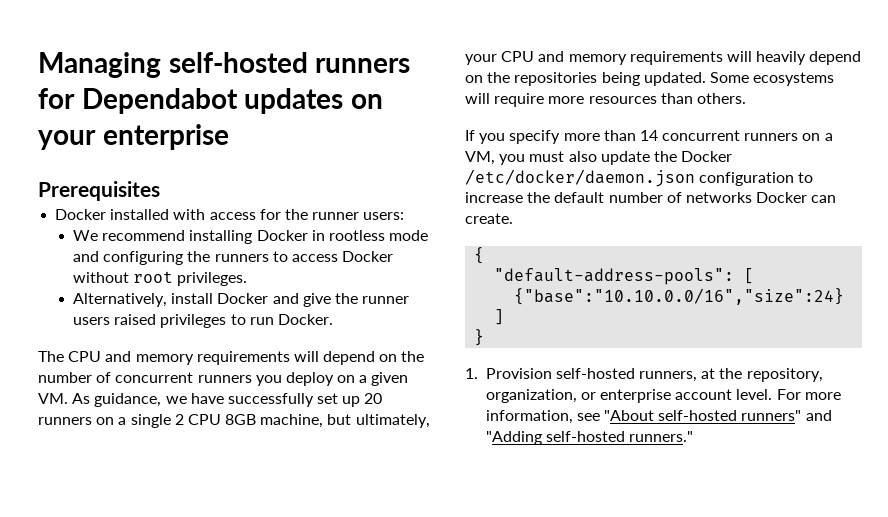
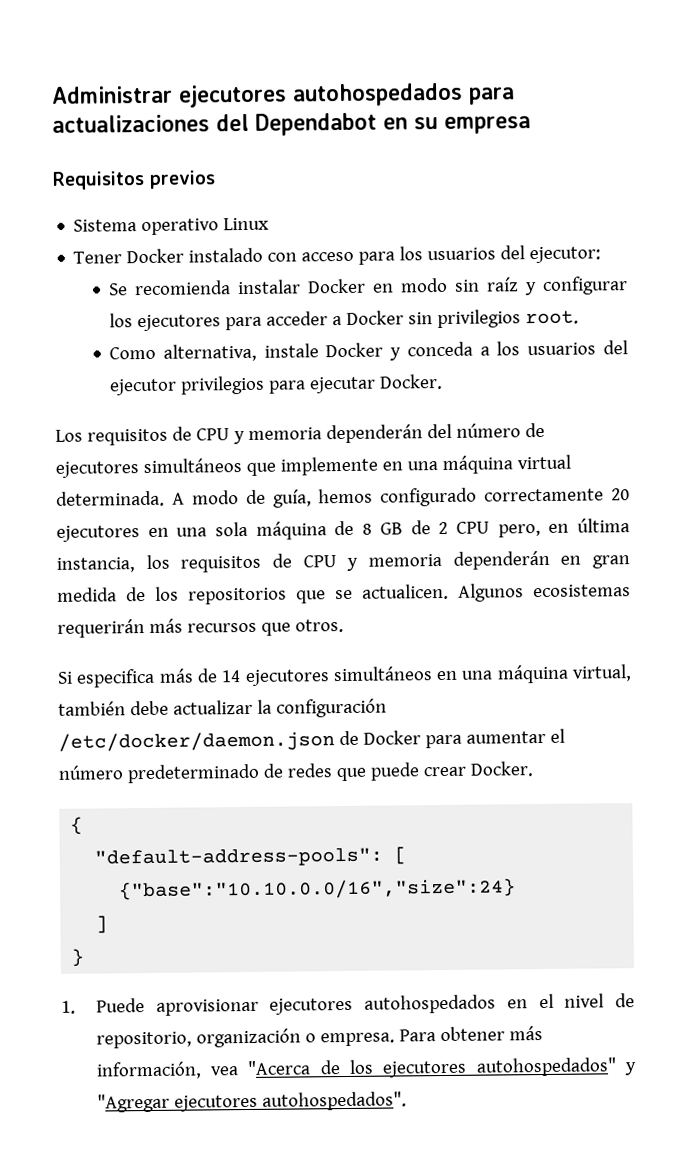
- Managing self-hosted runners for Dependabot updates on your enterprise
- Prerequisites
- Docker installed with access for the runner users:
- We recommend installing Docker in rootless mode and configuring the runners to access Docker without root privileges.
- Alternatively, install Docker and give the runner users raised privileges to run Docker.
- The CPU and memory requirements will depend on the number of concurrent runners you deploy on a given VM. As guidance, we have successfully set up 20 runners on a single 2 CPU 8GB machine, but ultimately, your CPU and memory requirements will heavily depend on the repositories being updated. Some ecosystems will require more resources than others.
- If you specify more than 14 concurrent runners on a VM, you must also update the Docker /etc/docker/daemon.json configuration to increase the default number of networks Docker can create.
+ Administrar ejecutores autohospedados para actualizaciones del Dependabot en su empresa
+ Requisitos previos
+ Sistema operativo Linux
+ Tener Docker instalado con acceso para los usuarios del ejecutor:
+ Se recomienda instalar Docker en modo sin raíz y configurar los ejecutores para acceder a Docker sin privilegios root.
+ Como alternativa, instale Docker y conceda a los usuarios del ejecutor privilegios para ejecutar Docker.
+ Los requisitos de CPU y memoria dependerán del número de ejecutores simultáneos que implemente en una máquina virtual determinada. A modo de guía, hemos configurado correctamente 20 ejecutores en una sola máquina de 8 GB de 2 CPU pero, en última instancia, los requisitos de CPU y memoria dependerán en gran medida de los repositorios que se actualicen. Algunos ecosistemas requerirán más recursos que otros.
+ Si especifica más de 14 ejecutores simultáneos en una máquina virtual, también debe actualizar la configuración /etc/docker/daemon.json de Docker para aumentar el número predeterminado de redes que puede crear Docker.
- 1. Provision self-hosted runners, at the repository, organization, or enterprise account level. For more information, see "About self-hosted runners" and "Adding self-hosted runners."
+ 1. Puede aprovisionar ejecutores autohospedados en el nivel de repositorio, organización o empresa. Para obtener más información, vea "Acerca de los ejecutores autohospedados" y "Agregar ejecutores autohospedados".

